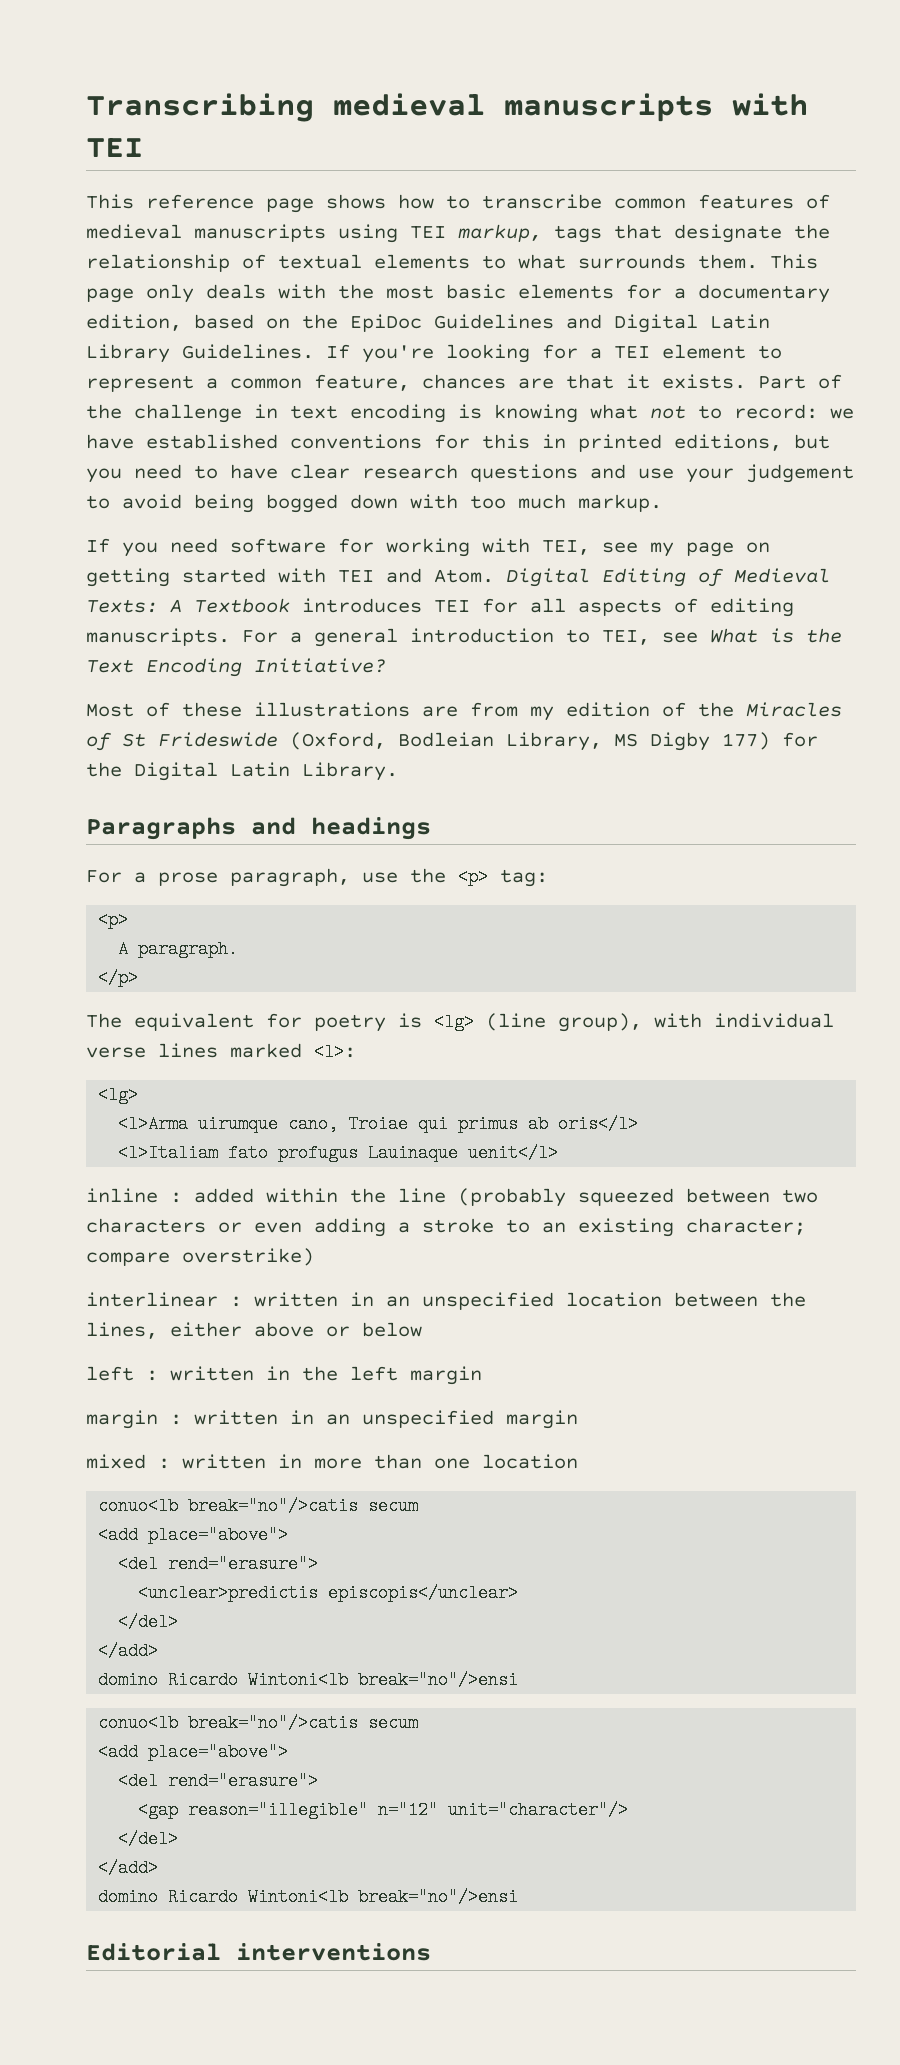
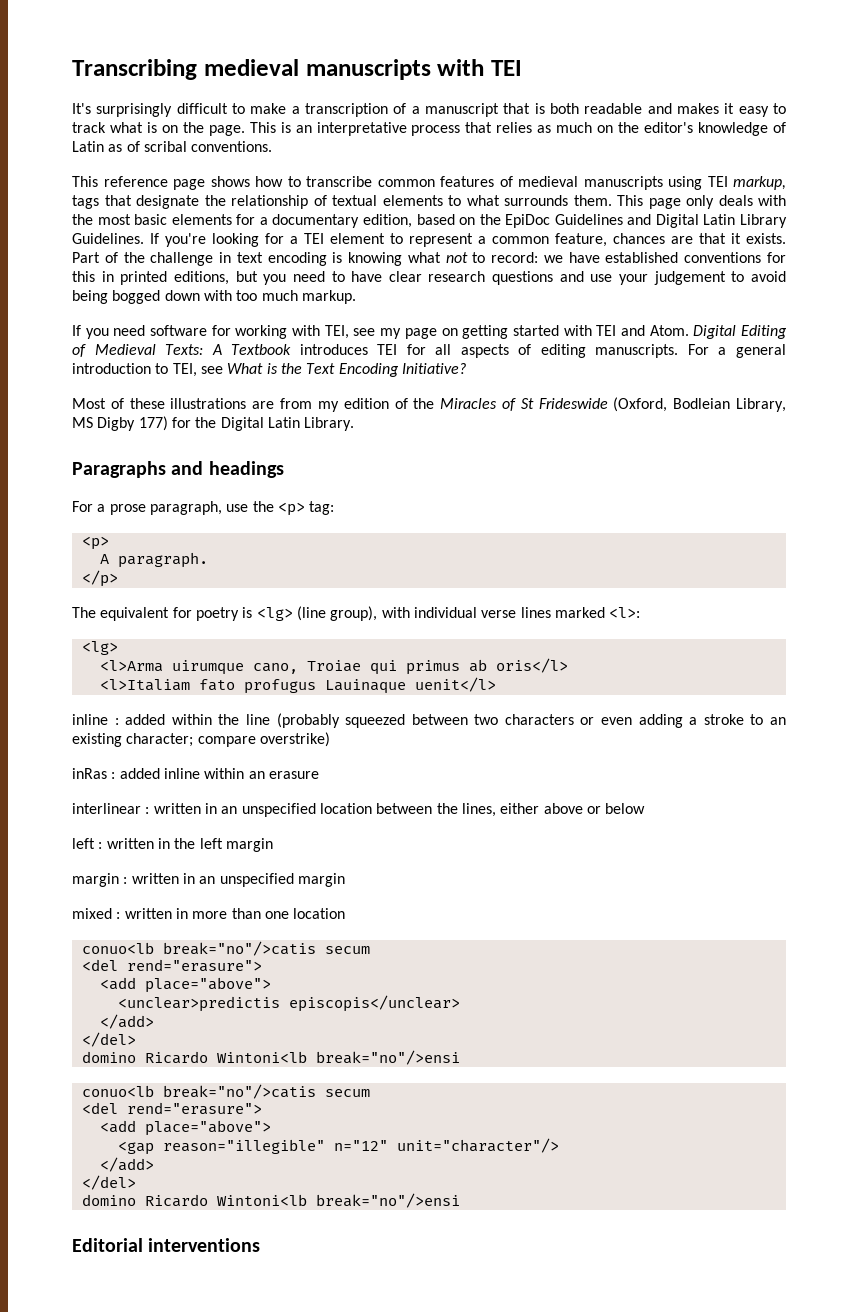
+ It's surprisingly difficult to make a transcription of a manuscript that is both readable and makes it easy to track what is on the page. This is an interpretative process that relies as much on the editor's knowledge of Latin as of scribal conventions.
+ inRas : added inline within an erasure
  mixed : written in more than one location
  conuo<lb break="no"/>catis secum
+ <del rend="erasure">
  <add place="above">
- <del rend="erasure">
  <unclear>predictis episcopis</unclear>
+ </add>
  </del>
- </add>
  domino Ricardo Wintoni<lb break="no"/>ensi
  conuo<lb break="no"/>catis secum
+ <del rend="erasure">
  <add place="above">
- <del rend="erasure">
  <gap reason="illegible" n="12" unit="character"/>
+ </add>
  </del>
- </add>

